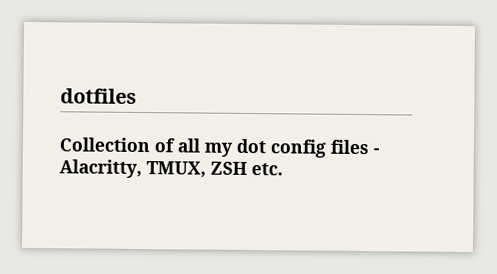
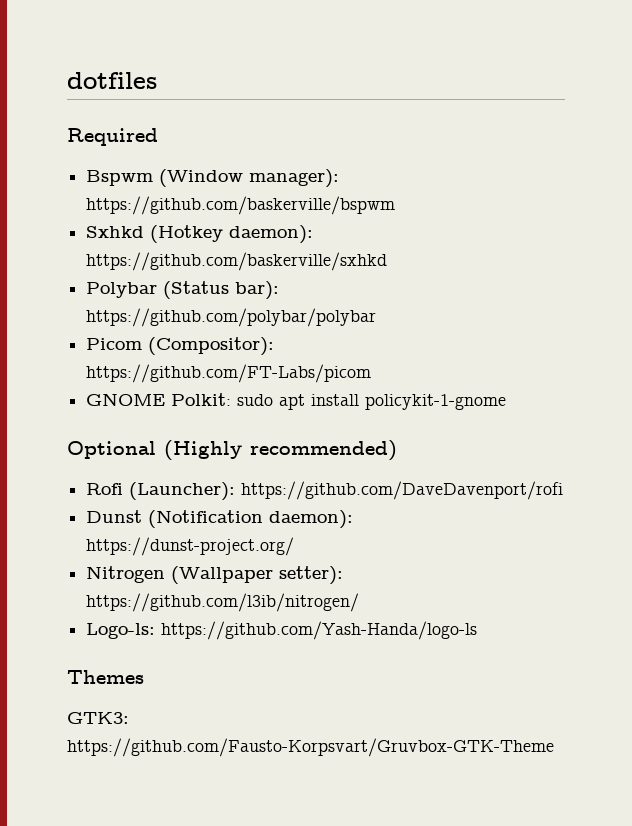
- Collection of all my dot config files - Alacritty, TMUX, ZSH etc.
+ Required
+ Bspwm (Window manager): https://github.com/baskerville/bspwm
+ Sxhkd (Hotkey daemon): https://github.com/baskerville/sxhkd
+ Polybar (Status bar): https://github.com/polybar/polybar
+ Picom (Compositor): https://github.com/FT-Labs/picom
+ GNOME Polkit: sudo apt install policykit-1-gnome
+ Optional (Highly recommended)
+ Rofi (Launcher): https://github.com/DaveDavenport/rofi
+ Dunst (Notification daemon): https://dunst-project.org/
+ Nitrogen (Wallpaper setter): https://github.com/l3ib/nitrogen/
+ Logo-ls: https://github.com/Yash-Handa/logo-ls
+ Themes
+ GTK3: https://github.com/Fausto-Korpsvart/Gruvbox-GTK-Theme

